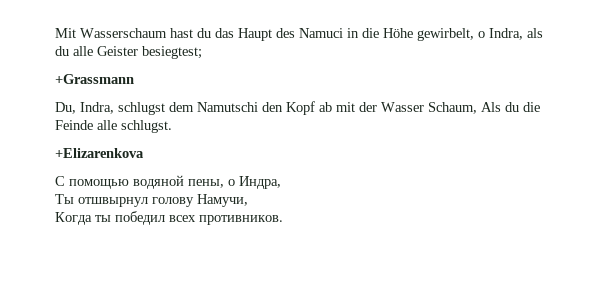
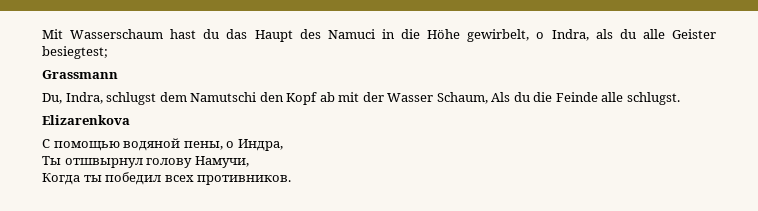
- +Grassmann
+ Grassmann
- +Elizarenkova
+ Elizarenkova

